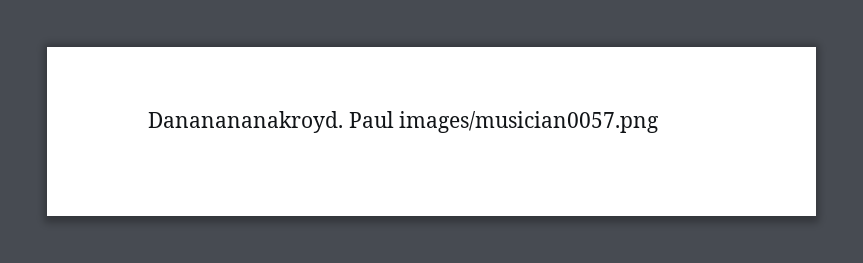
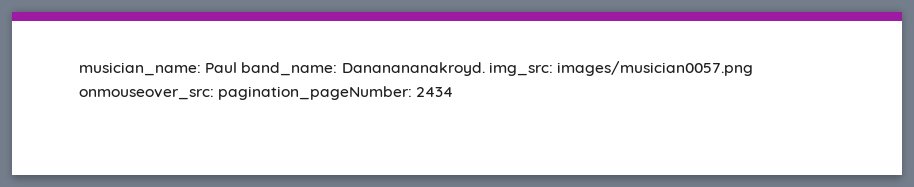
- Dananananakroyd. Paul images/musician0057.png
+ musician_name: Paul band_name: Dananananakroyd. img_src: images/musician0057.png onmouseover_src: pagination_pageNumber: 2434

